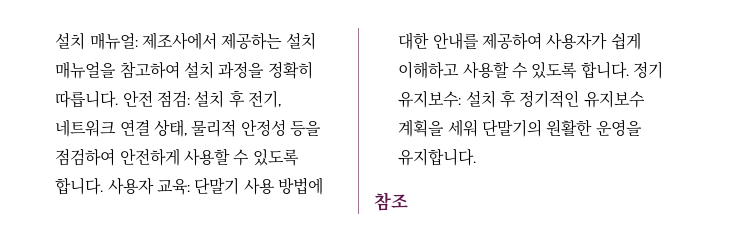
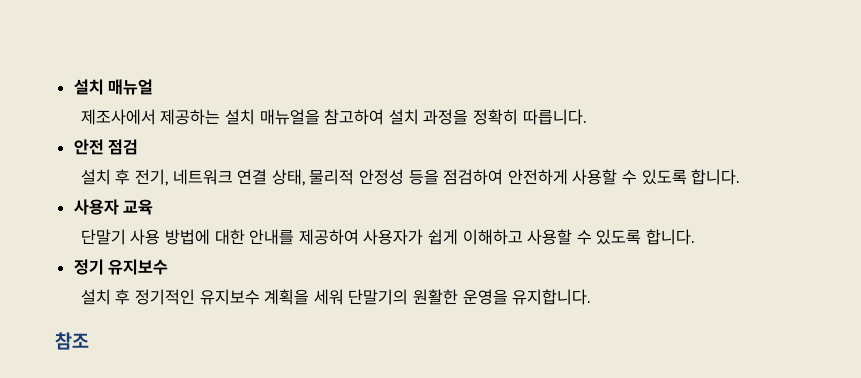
- 설치 매뉴얼: 제조사에서 제공하는 설치 매뉴얼을 참고하여 설치 과정을 정확히 따릅니다. 안전 점검: 설치 후 전기, 네트워크 연결 상태, 물리적 안정성 등을 점검하여 안전하게 사용할 수 있도록 합니다. 사용자 교육: 단말기 사용 방법에 대한 안내를 제공하여 사용자가 쉽게 이해하고 사용할 수 있도록 합니다. 정기 유지보수: 설치 후 정기적인 유지보수 계획을 세워 단말기의 원활한 운영을 유지합니다.
+ 설치 매뉴얼
+ 제조사에서 제공하는 설치 매뉴얼을 참고하여 설치 과정을 정확히 따릅니다.
+ 안전 점검
+ 설치 후 전기, 네트워크 연결 상태, 물리적 안정성 등을 점검하여 안전하게 사용할 수 있도록 합니다.
+ 사용자 교육
+ 단말기 사용 방법에 대한 안내를 제공하여 사용자가 쉽게 이해하고 사용할 수 있도록 합니다.
+ 정기 유지보수
+ 설치 후 정기적인 유지보수 계획을 세워 단말기의 원활한 운영을 유지합니다.

